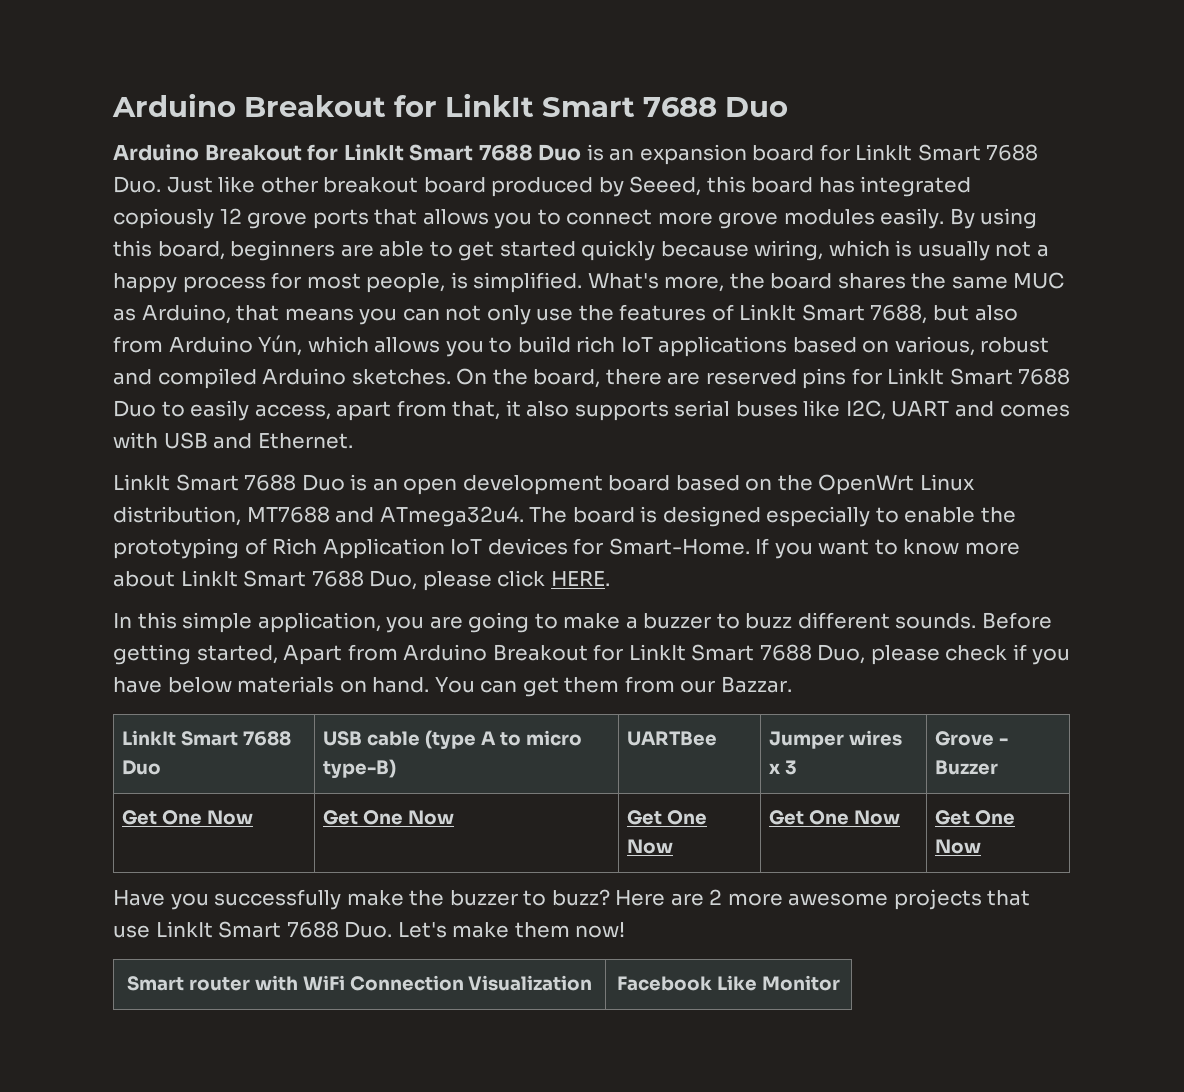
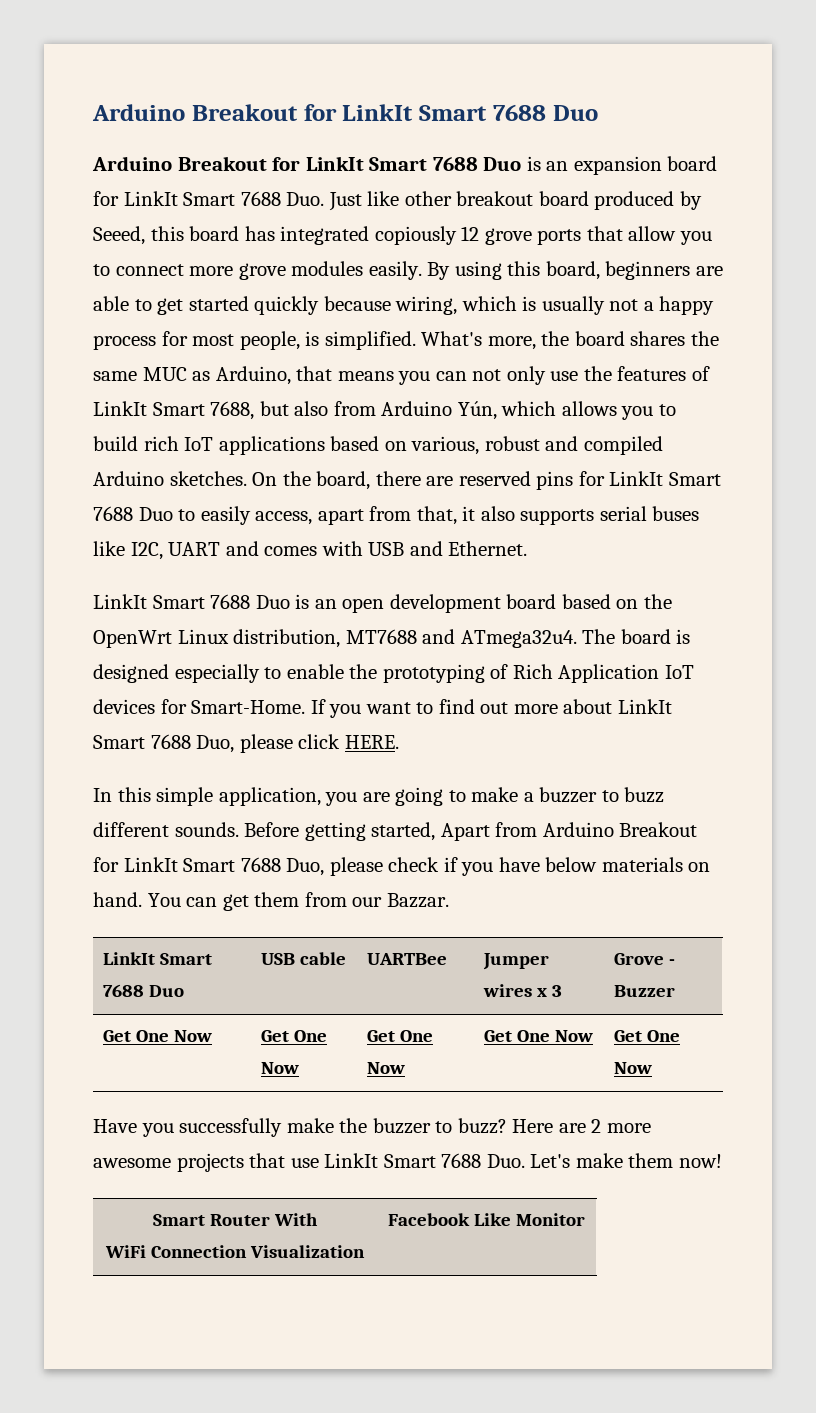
- Arduino Breakout for LinkIt Smart 7688 Duo is an expansion board for LinkIt Smart 7688 Duo. Just like other breakout board produced by Seeed, this board has integrated copiously 12 grove ports that allows you to connect more grove modules easily.
+ Arduino Breakout for LinkIt Smart 7688 Duo is an expansion board for LinkIt Smart 7688 Duo. Just like other breakout board produced by Seeed, this board has integrated copiously 12 grove ports that allow you to connect more grove modules easily.
- If you want to know more about LinkIt Smart 7688 Duo, please click HERE.
+ If you want to find out more about LinkIt Smart 7688 Duo, please click HERE.
- LinkIt Smart 7688 Duo | USB cable (type A to micro type-B) | UARTBee | Jumper wires x 3 | Grove - Buzzer
+ LinkIt Smart 7688 Duo | USB cable | UARTBee | Jumper wires x 3 | Grove - Buzzer
- Smart router with WiFi Connection Visualization | Facebook Like Monitor
+ Smart Router With
+ WiFi Connection Visualization | Facebook Like Monitor

